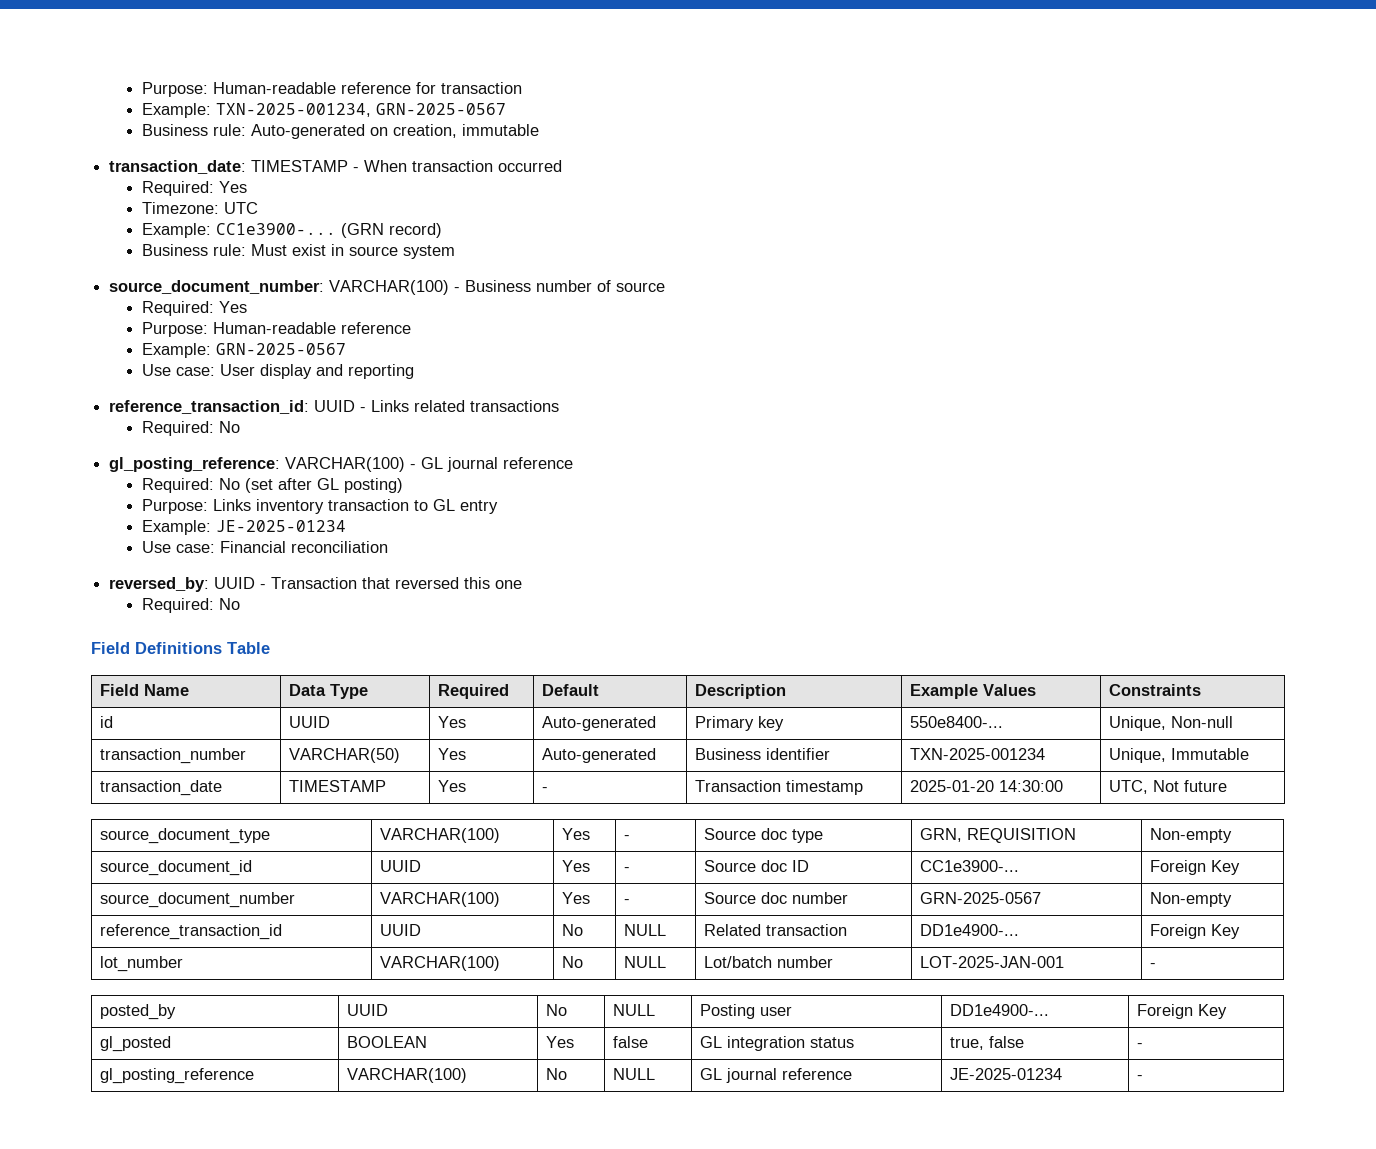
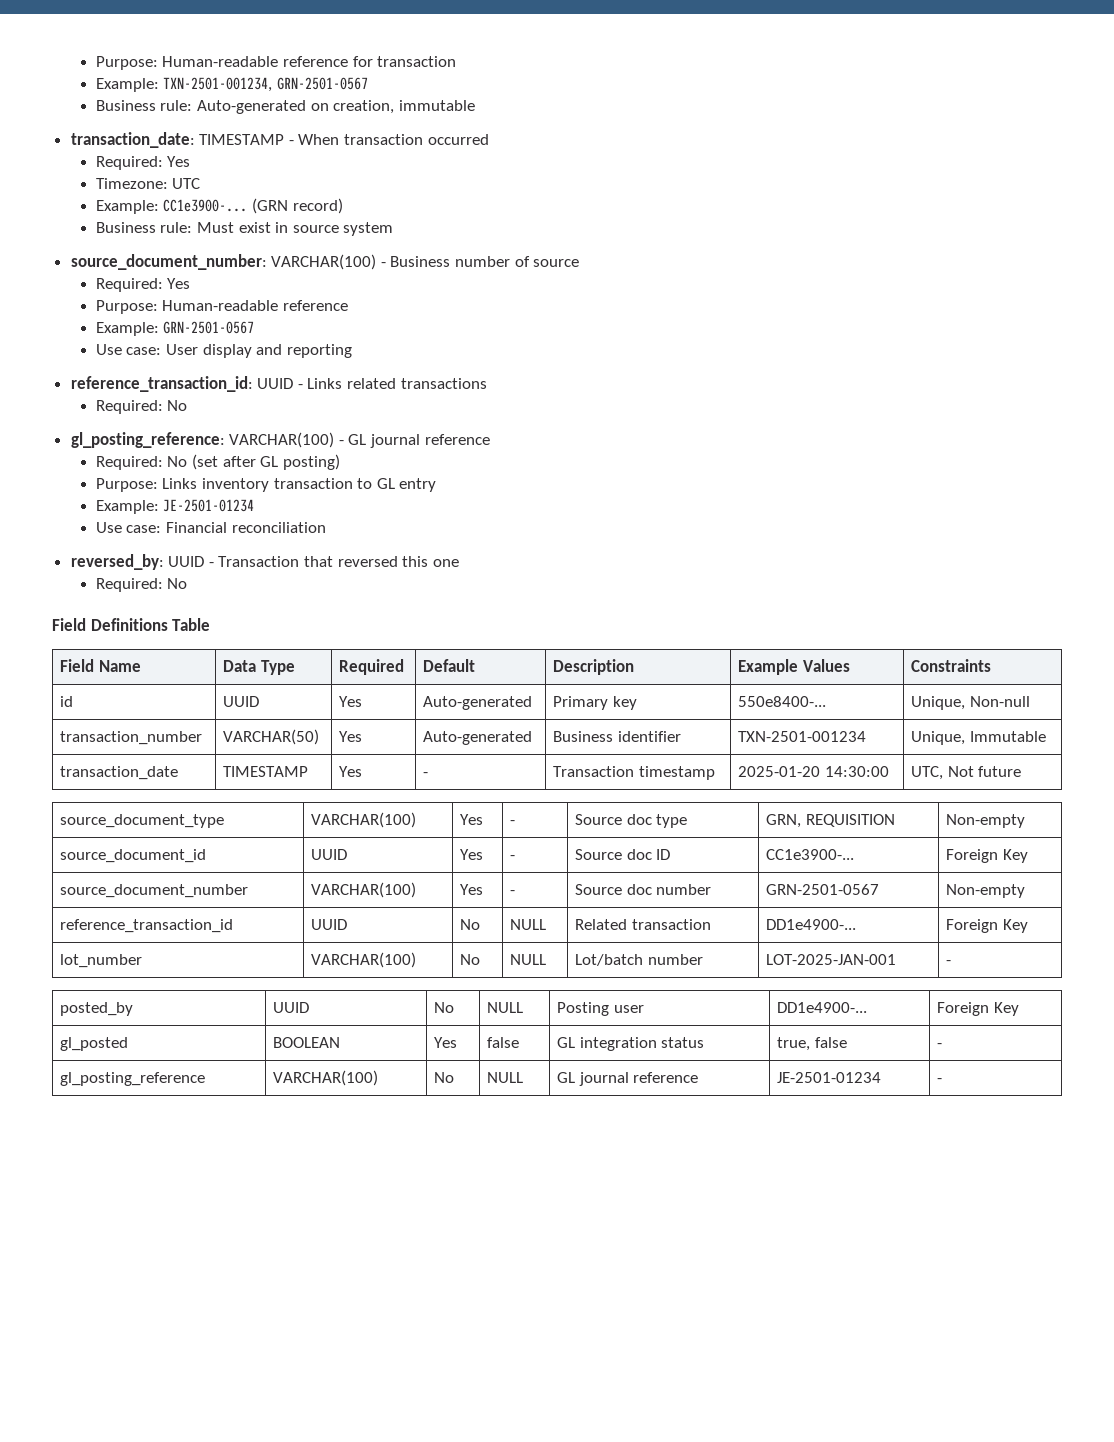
- Example: TXN-2025-001234, GRN-2025-0567
+ Example: TXN-2501-001234, GRN-2501-0567
- Example: GRN-2025-0567
+ Example: GRN-2501-0567
- Example: JE-2025-01234
+ Example: JE-2501-01234
- transaction_number | VARCHAR(50) | Yes | Auto-generated | Business identifier | TXN-2025-001234 | Unique, Immutable
+ transaction_number | VARCHAR(50) | Yes | Auto-generated | Business identifier | TXN-2501-001234 | Unique, Immutable
- source_document_number | VARCHAR(100) | Yes | - | Source doc number | GRN-2025-0567 | Non-empty
+ source_document_number | VARCHAR(100) | Yes | - | Source doc number | GRN-2501-0567 | Non-empty
- gl_posting_reference | VARCHAR(100) | No | NULL | GL journal reference | JE-2025-01234 | -
+ gl_posting_reference | VARCHAR(100) | No | NULL | GL journal reference | JE-2501-01234 | -

